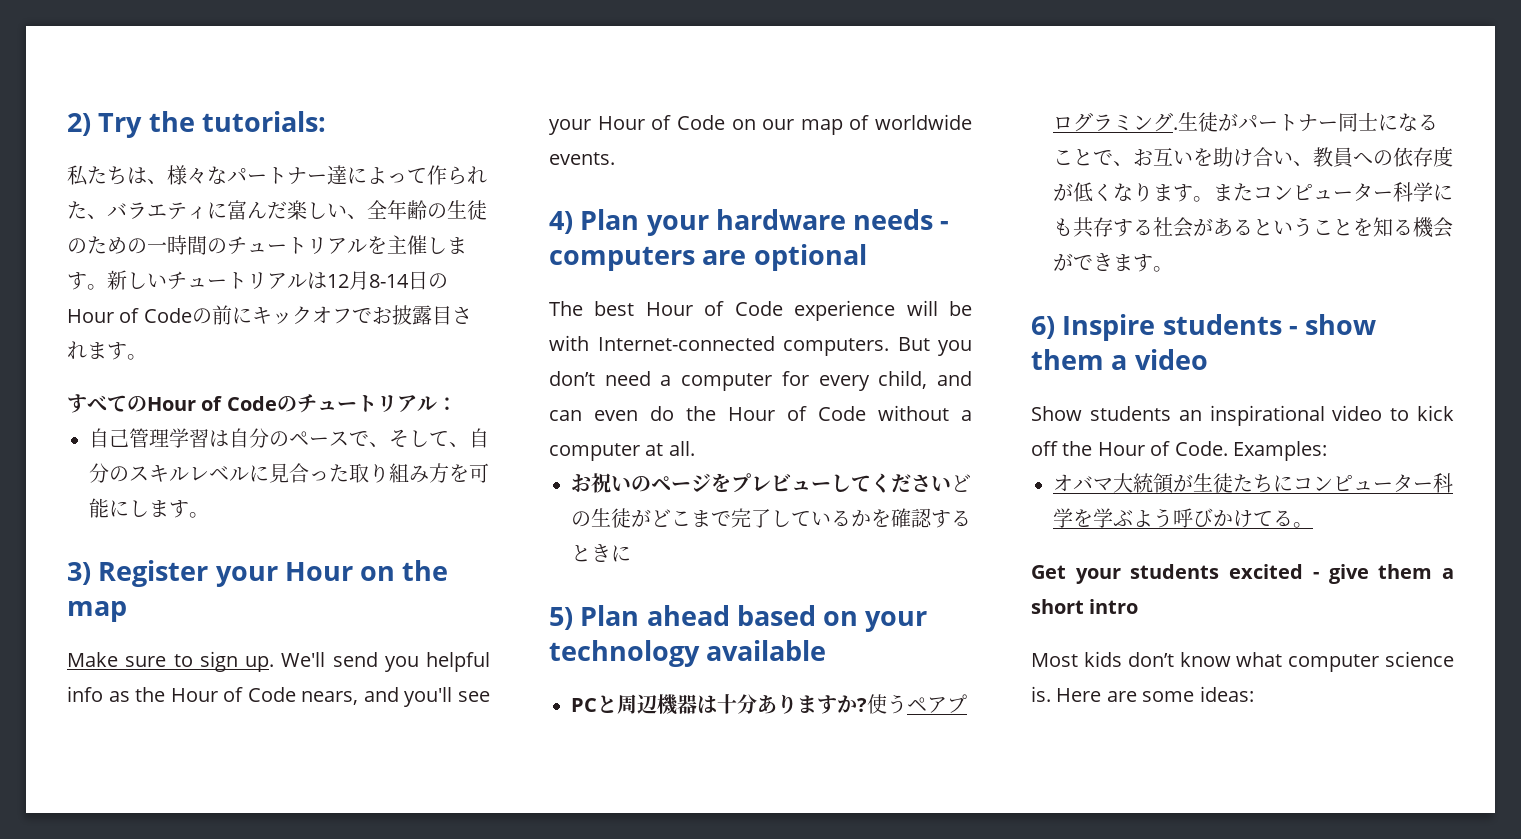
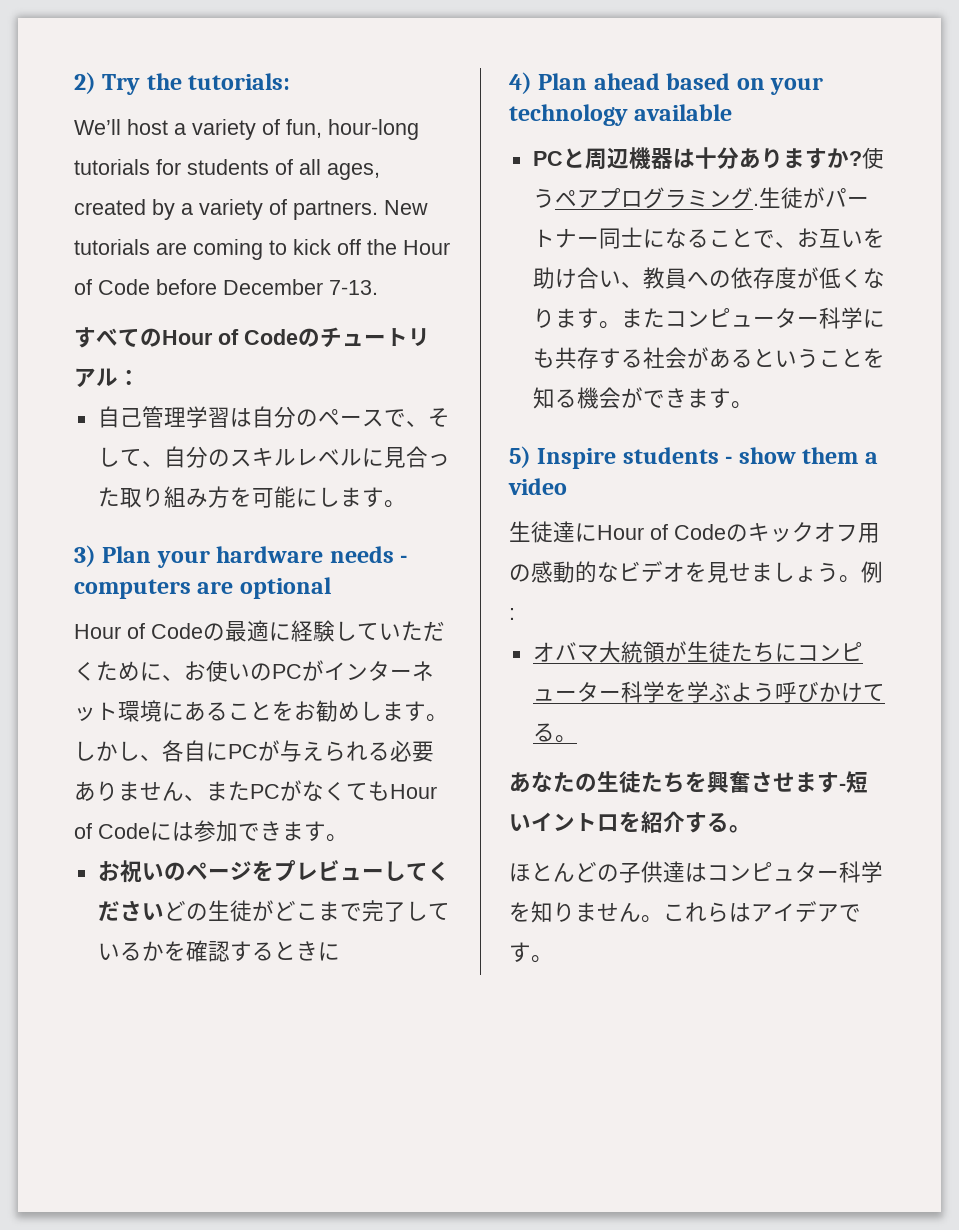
- 私たちは、様々なパートナー達によって作られた、バラエティに富んだ楽しい、全年齢の生徒のための一時間のチュートリアルを主催します。新しいチュートリアルは12月8-14日のHour of Codeの前にキックオフでお披露目されます。
+ We’ll host a variety of fun, hour-long tutorials for students of all ages, created by a variety of partners. New tutorials are coming to kick off the Hour of Code before December 7-13.
- 3) Register your Hour on the map
- Make sure to sign up. We'll send you helpful info as the Hour of Code nears, and you'll see your Hour of Code on our map of worldwide events.
- 4) Plan your hardware needs - computers are optional
+ 3) Plan your hardware needs - computers are optional
- The best Hour of Code experience will be with Internet-connected computers. But you don’t need a computer for every child, and can even do the Hour of Code without a computer at all.
+ Hour of Codeの最適に経験していただくために、お使いのPCがインターネット環境にあることをお勧めします。しかし、各自にPCが与えられる必要ありません、またPCがなくてもHour of Codeには参加できます。
- 5) Plan ahead based on your technology available
+ 4) Plan ahead based on your technology available
- 6) Inspire students - show them a video
+ 5) Inspire students - show them a video
- Show students an inspirational video to kick off the Hour of Code. Examples:
+ 生徒達にHour of Codeのキックオフ用の感動的なビデオを見せましょう。例:
- Get your students excited - give them a short intro
- Most kids don’t know what computer science is. Here are some ideas:
+ あなたの生徒たちを興奮させます-短いイントロを紹介する。
+ ほとんどの子供達はコンピュター科学を知りません。これらはアイデアです。

